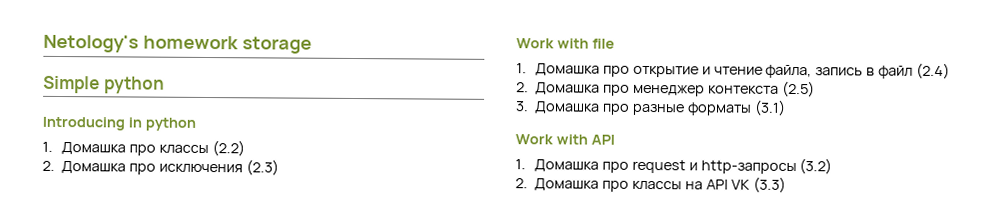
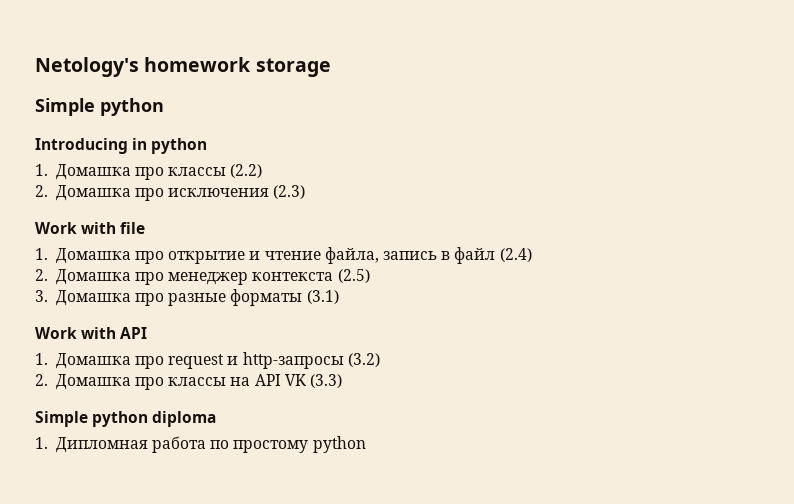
+ Simple python diploma
+ 1. Дипломная работа по простому python

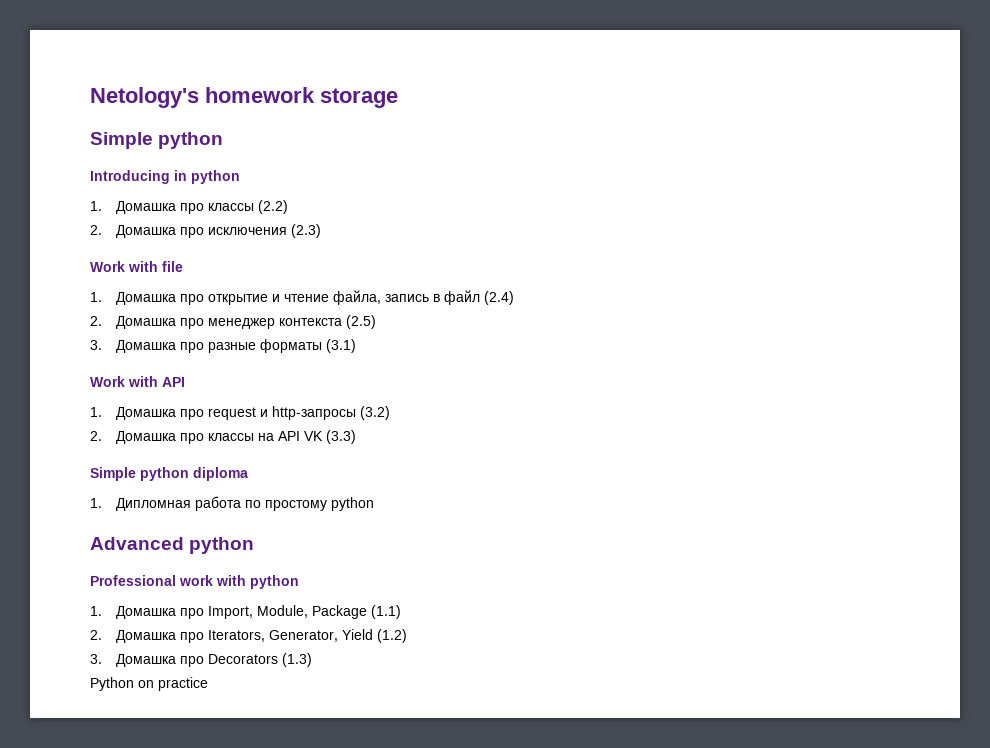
+ Advanced python
+ Professional work with python
+ 1. Домашка про Import, Module, Package (1.1)
+ 2. Домашка про Iterators, Generator, Yield (1.2)
+ 3. Домашка про Decorators (1.3)
+ Python on practice

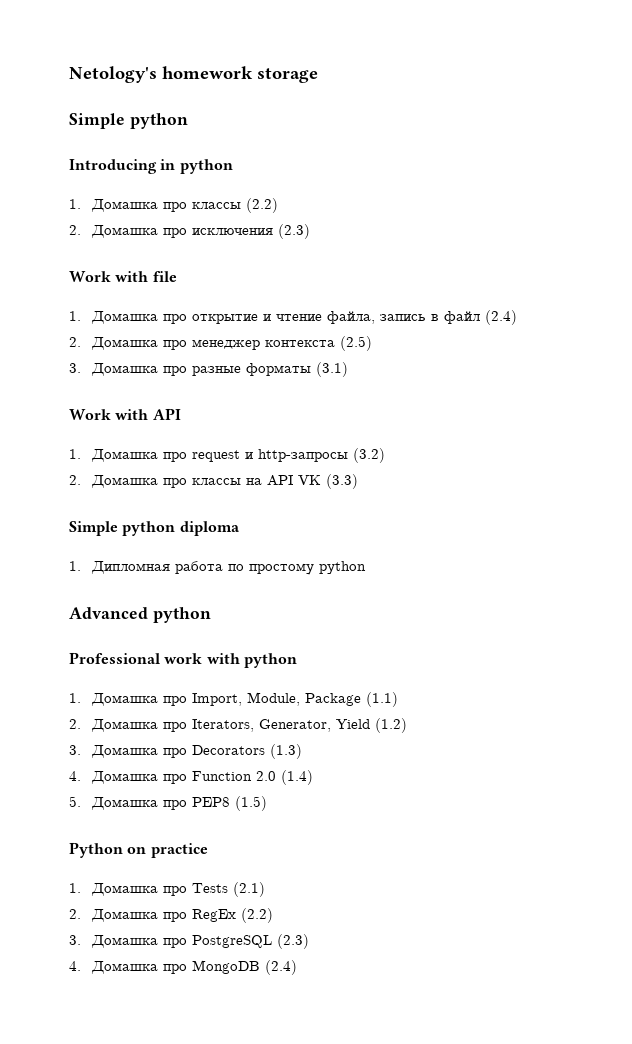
+ 4. Домашка про Function 2.0 (1.4)
+ 5. Домашка про PEP8 (1.5)
  Python on practice
+ 1. Домашка про Tests (2.1)
+ 2. Домашка про RegEx (2.2)
+ 3. Домашка про PostgreSQL (2.3)
+ 4. Домашка про MongoDB (2.4)

